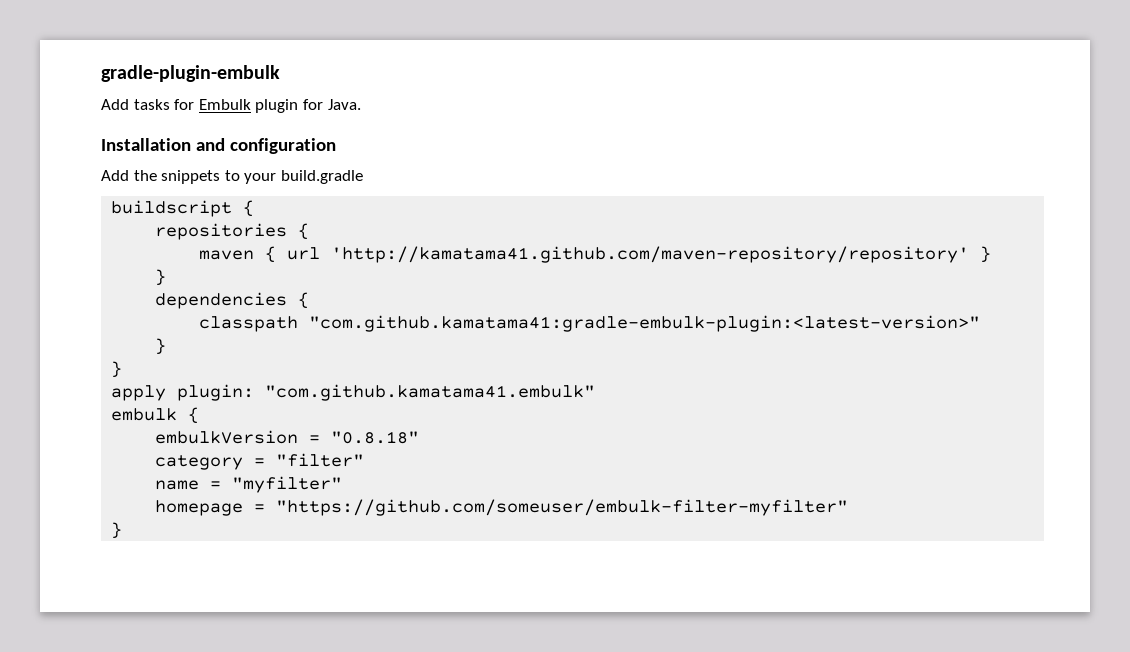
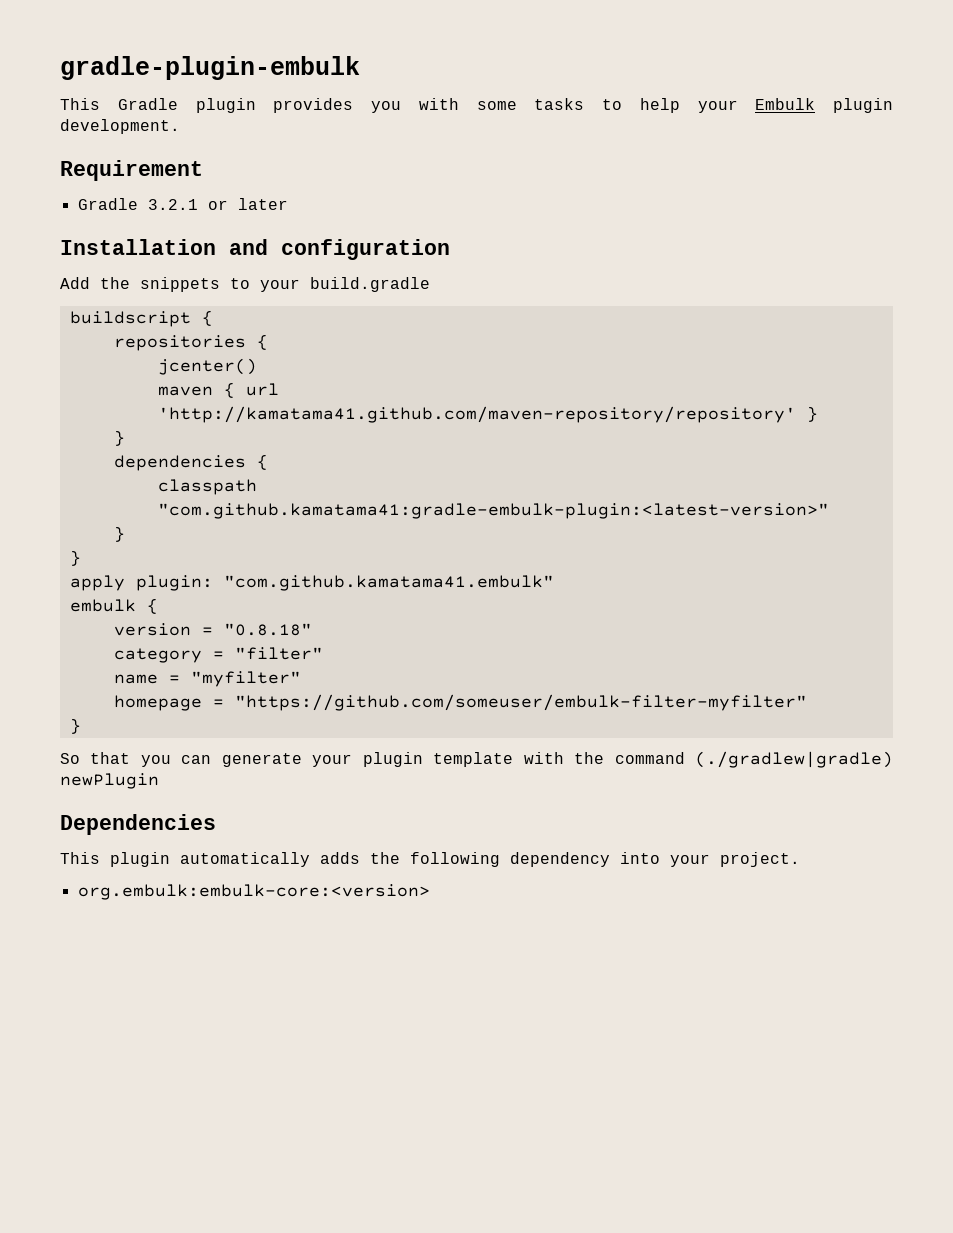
- Add tasks for Embulk plugin for Java.
+ This Gradle plugin provides you with some tasks to help your Embulk plugin development.
+ Requirement
+ Gradle 3.2.1 or later
+ jcenter()
- embulkVersion = "0.8.18"
+ version = "0.8.18"
+ So that you can generate your plugin template with the command (./gradlew|gradle) newPlugin
+ Dependencies
+ This plugin automatically adds the following dependency into your project.
+ org.embulk:embulk-core:<version>

